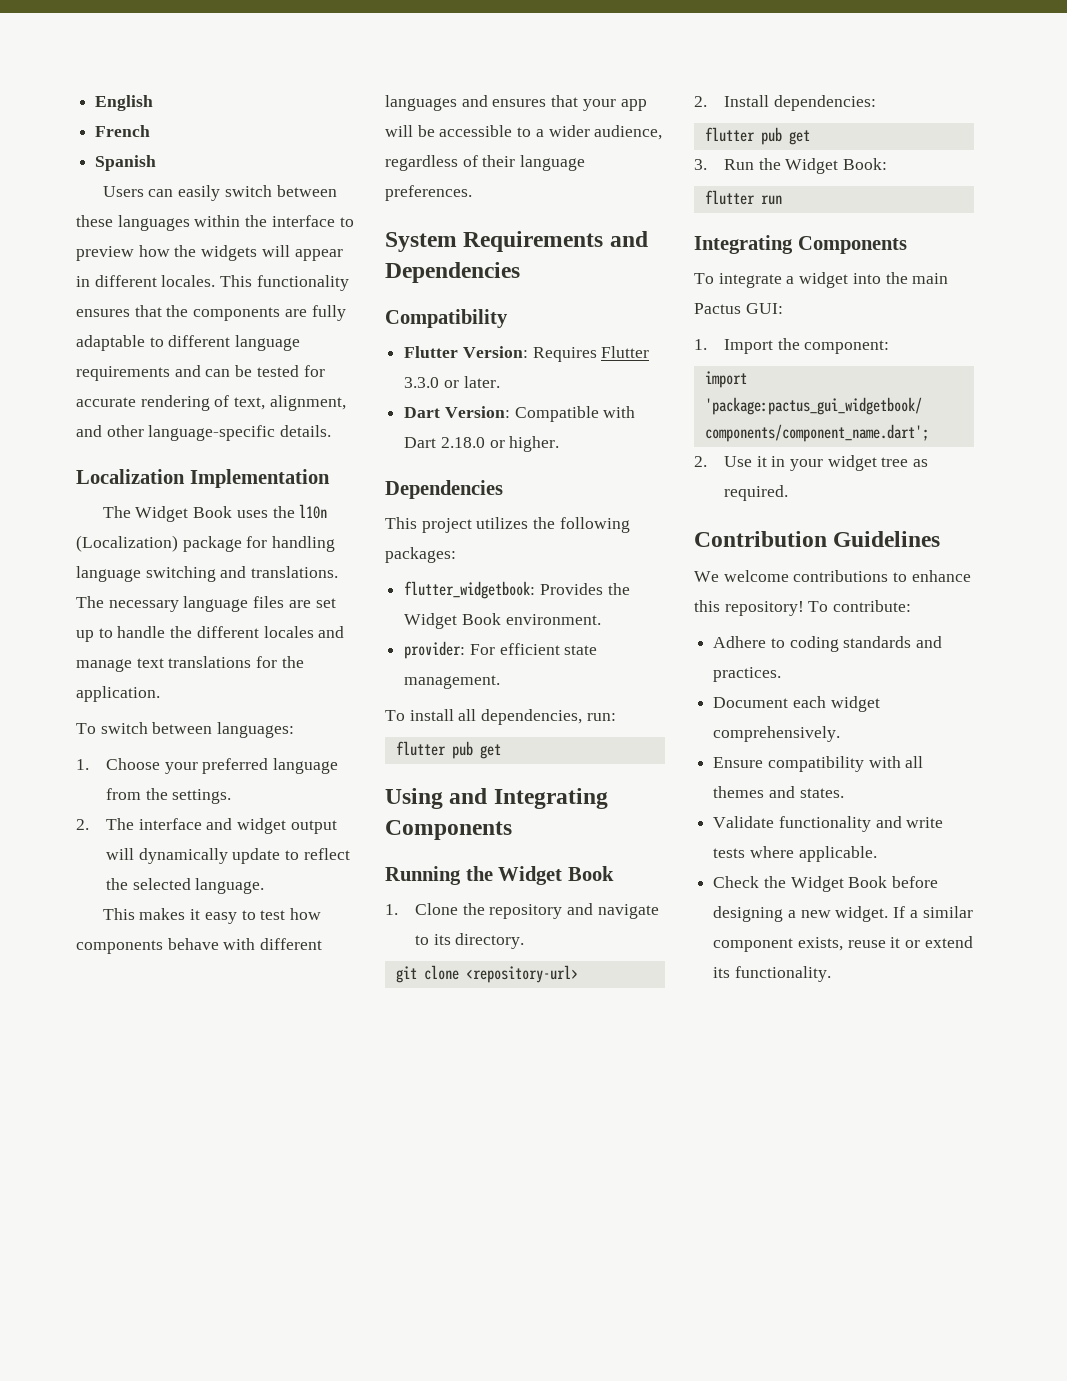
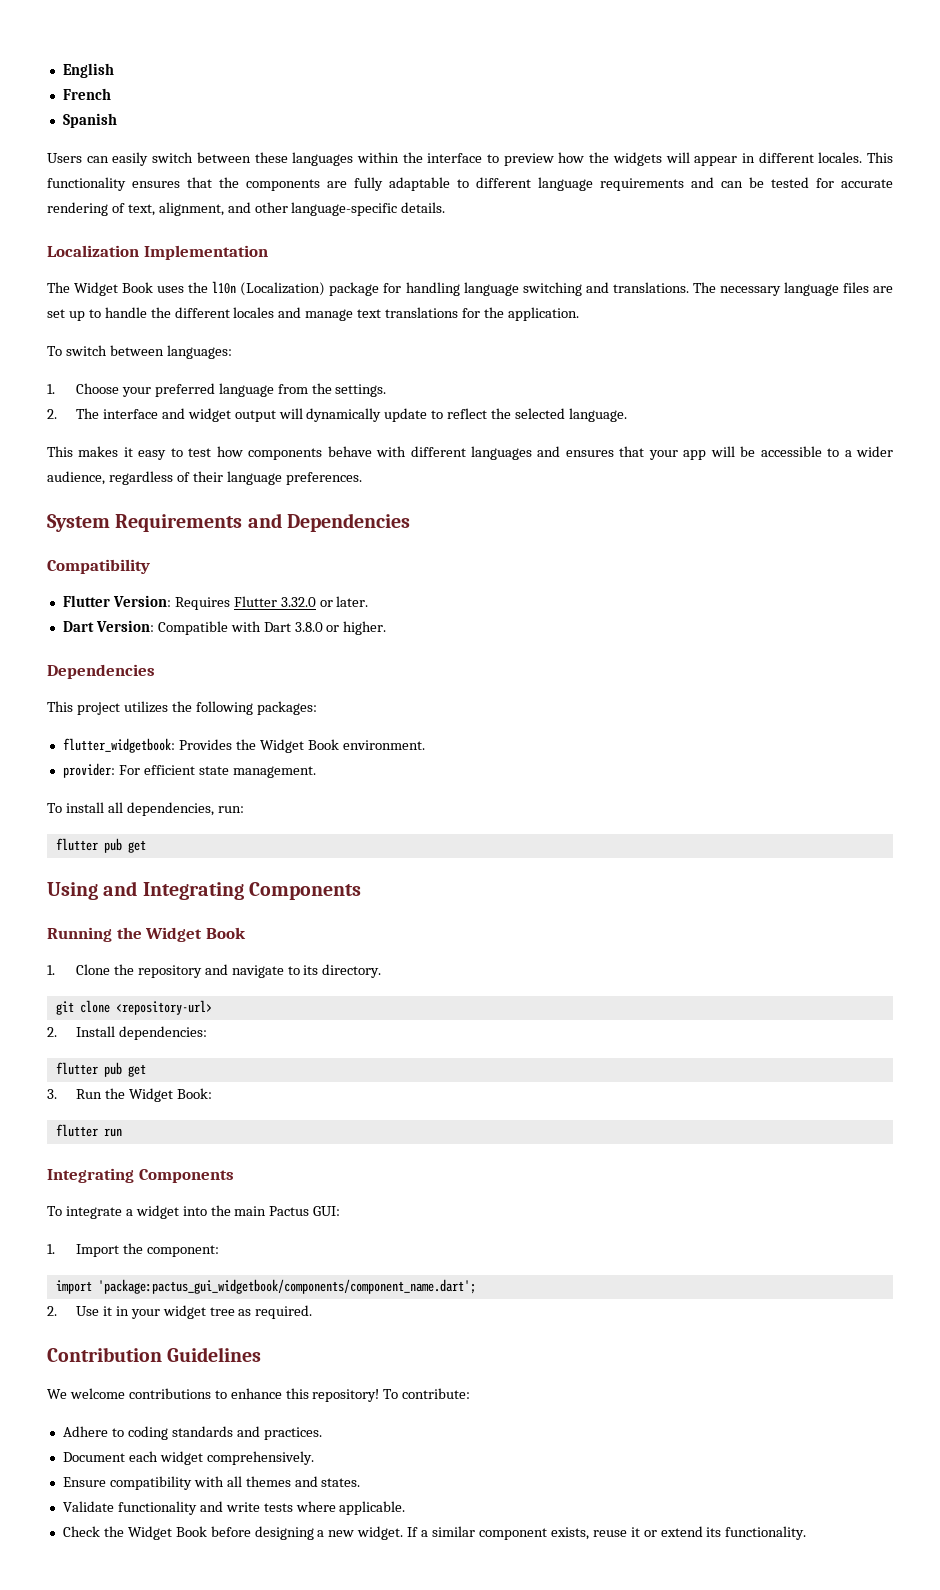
- Flutter Version: Requires Flutter 3.3.0 or later.
+ Flutter Version: Requires Flutter 3.32.0 or later.
- Dart Version: Compatible with Dart 2.18.0 or higher.
+ Dart Version: Compatible with Dart 3.8.0 or higher.

